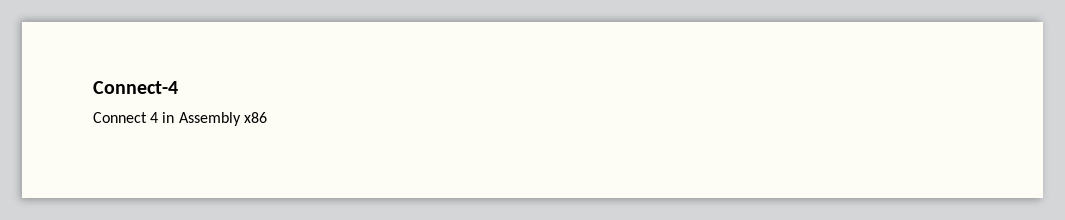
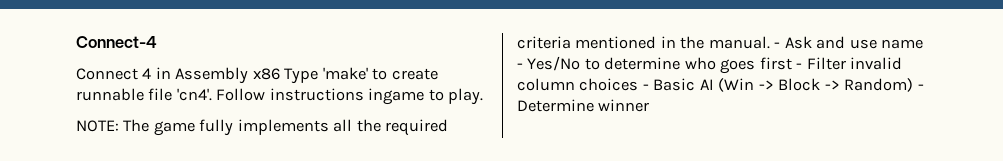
- Connect 4 in Assembly x86
+ Connect 4 in Assembly x86 Type 'make' to create runnable file 'cn4'. Follow instructions ingame to play.
+ NOTE: The game fully implements all the required criteria mentioned in the manual. - Ask and use name - Yes/No to determine who goes first - Filter invalid column choices - Basic AI (Win -> Block -> Random) - Determine winner

